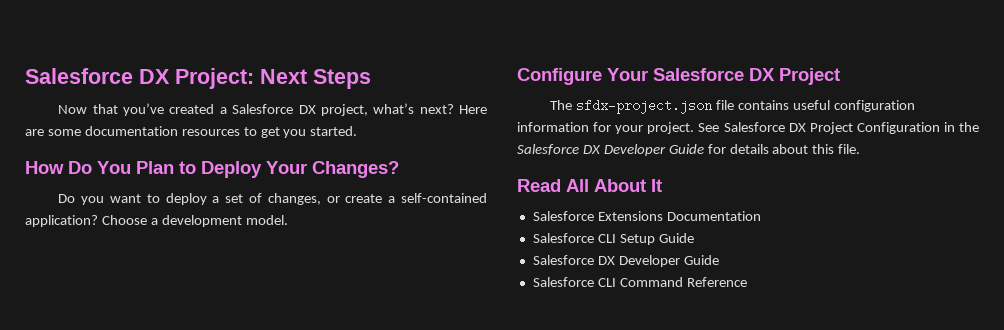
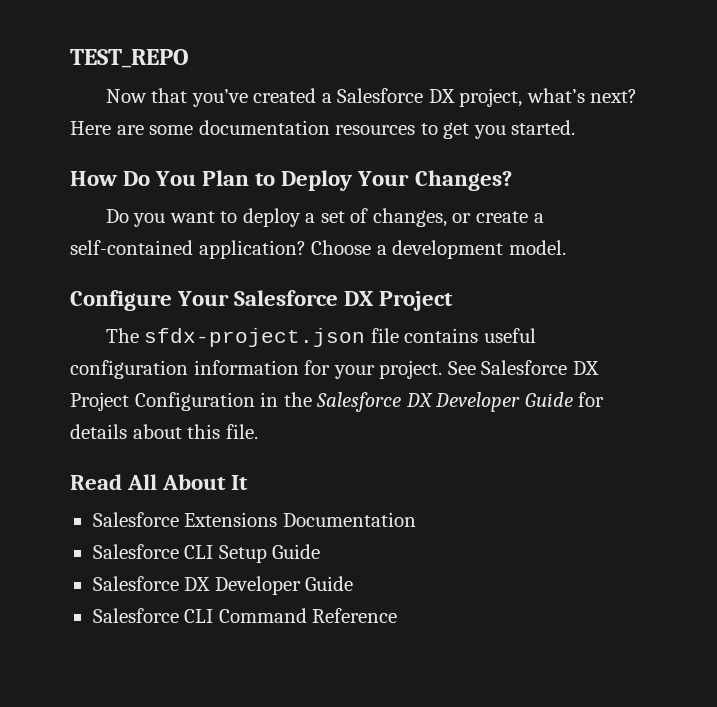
- Salesforce DX Project: Next Steps
+ TEST_REPO

